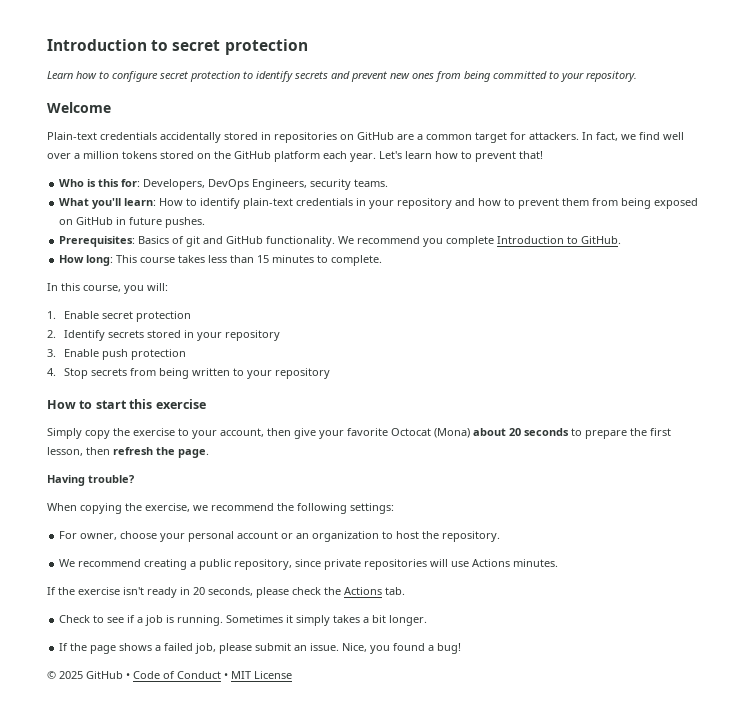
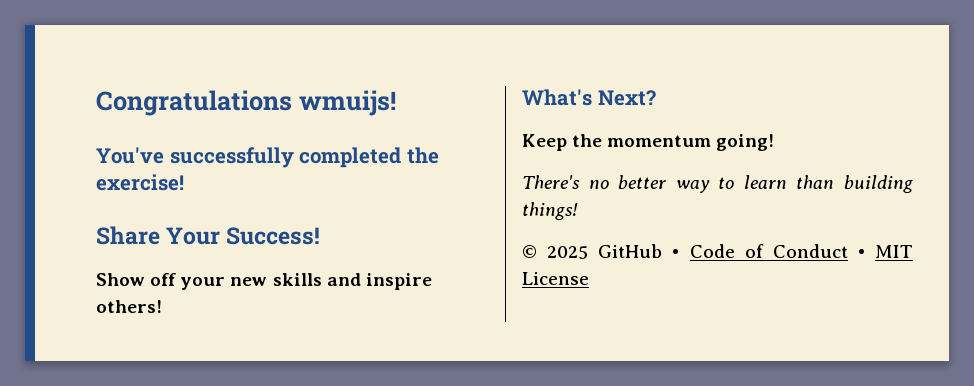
- Introduction to secret protection
- Learn how to configure secret protection to identify secrets and prevent new ones from being committed to your repository.
- Welcome
- Plain-text credentials accidentally stored in repositories on GitHub are a common target for attackers. In fact, we find well over a million tokens stored on the GitHub platform each year. Let's learn how to prevent that!
- Who is this for: Developers, DevOps Engineers, security teams.
- What you'll learn: How to identify plain-text credentials in your repository and how to prevent them from being exposed on GitHub in future pushes.
- Prerequisites: Basics of git and GitHub functionality. We recommend you complete Introduction to GitHub.
- How long: This course takes less than 15 minutes to complete.
- In this course, you will:
- 1. Enable secret protection
- 2. Identify secrets stored in your repository
- 3. Enable push protection
- 4. Stop secrets from being written to your repository
- How to start this exercise
- Simply copy the exercise to your account, then give your favorite Octocat (Mona) about 20 seconds to prepare the first lesson, then refresh the page.
- Having trouble?
- When copying the exercise, we recommend the following settings:
- For owner, choose your personal account or an organization to host the repository.
- We recommend creating a public repository, since private repositories will use Actions minutes.
- If the exercise isn't ready in 20 seconds, please check the Actions tab.
- Check to see if a job is running. Sometimes it simply takes a bit longer.
- If the page shows a failed job, please submit an issue. Nice, you found a bug!
+ Congratulations wmuijs!
+ You've successfully completed the exercise!
+ Share Your Success!
+ Show off your new skills and inspire others!
+ What's Next?
+ Keep the momentum going!
+ There's no better way to learn than building things!

